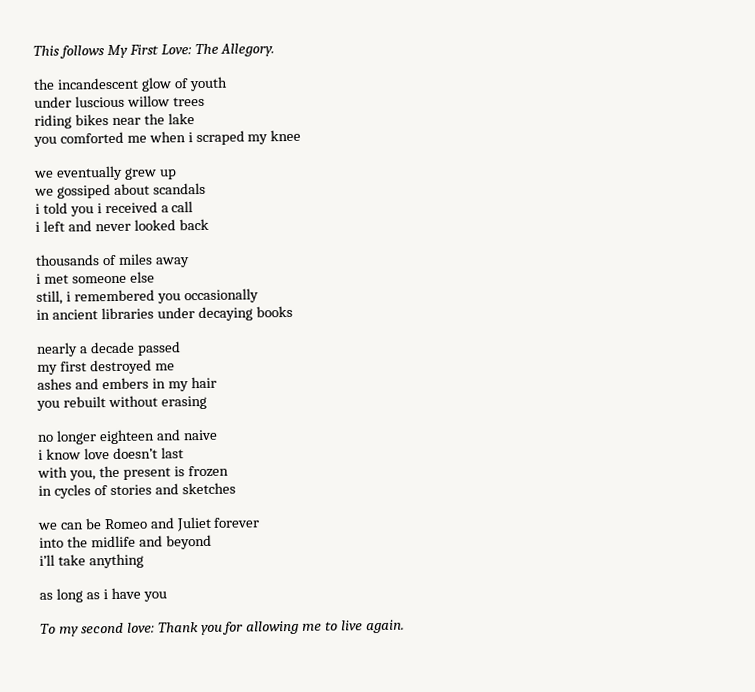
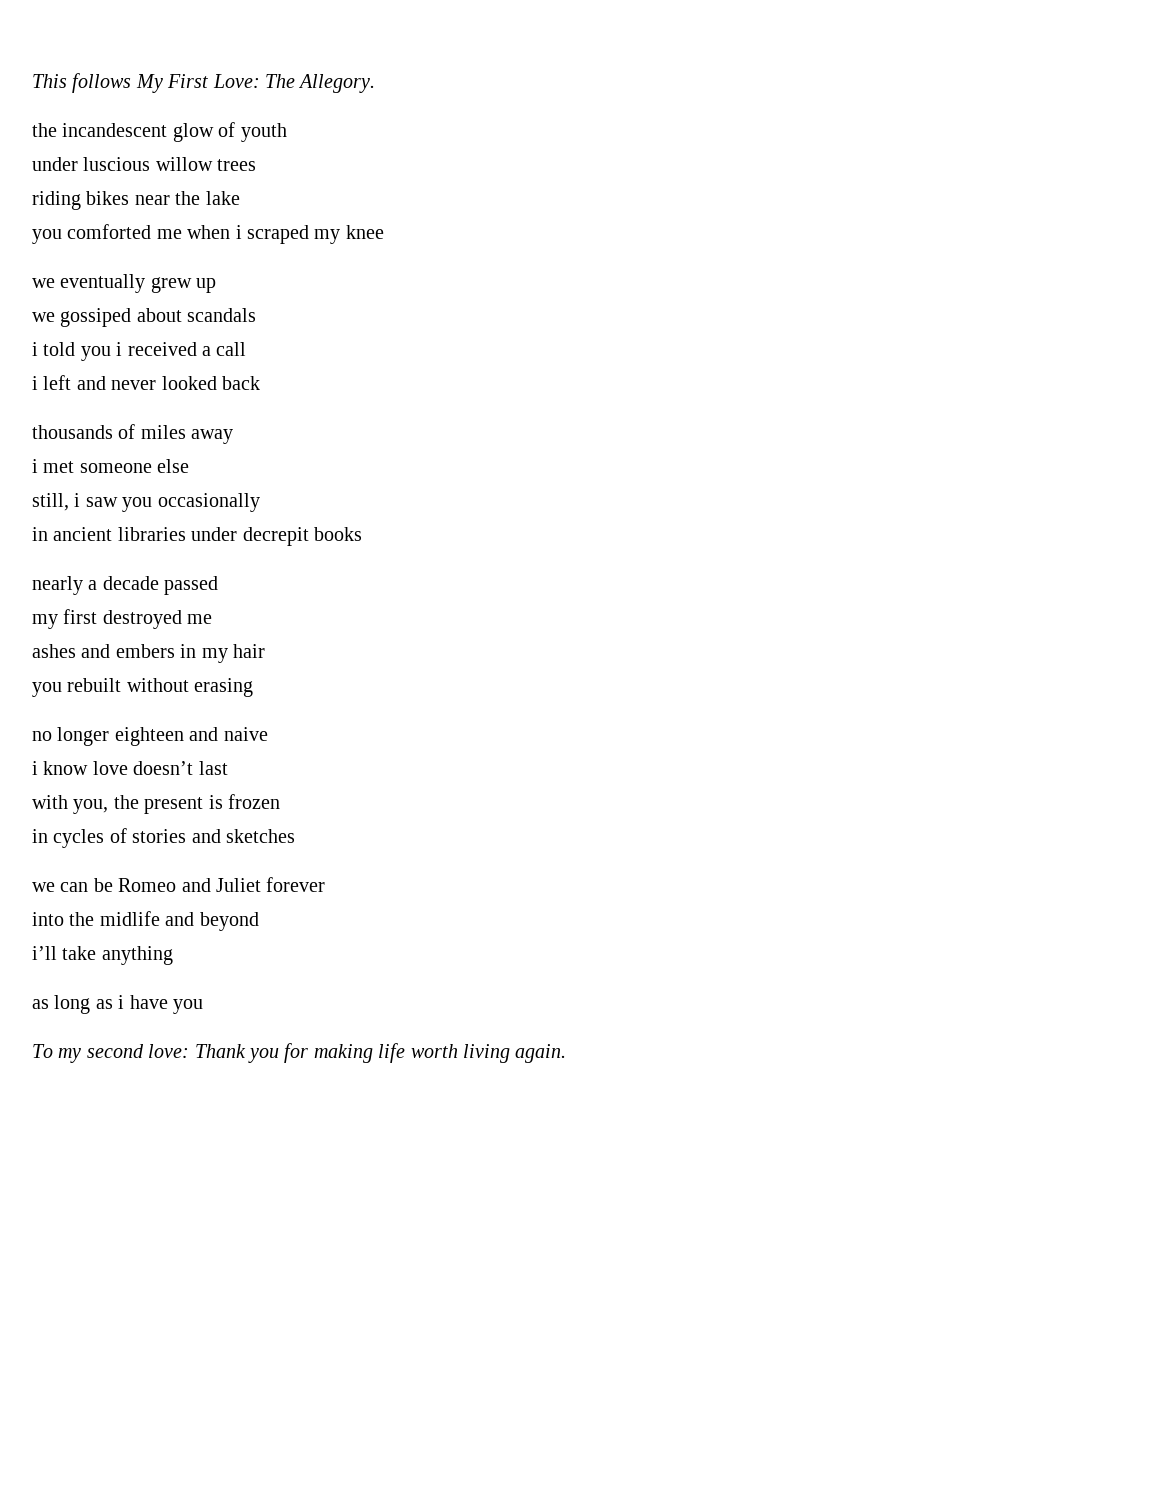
- still, i remembered you occasionally
+ still, i saw you occasionally
- in ancient libraries under decaying books
+ in ancient libraries under decrepit books
- To my second love: Thank you for allowing me to live again.
+ To my second love: Thank you for making life worth living again.

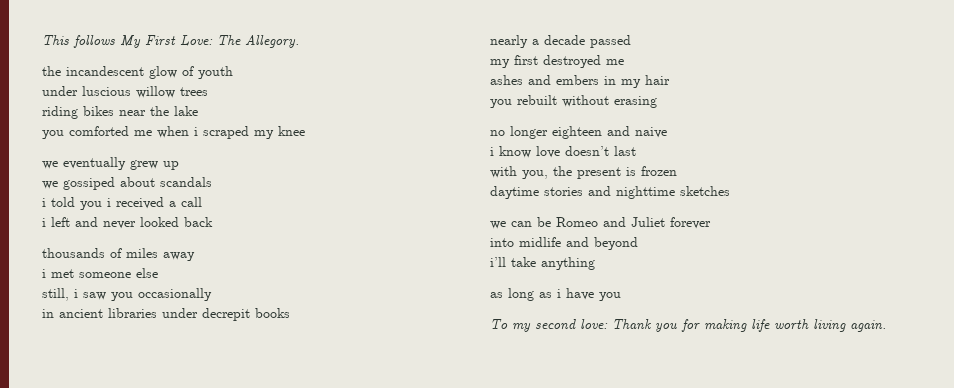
- in cycles of stories and sketches
+ daytime stories and nighttime sketches
- into the midlife and beyond
+ into midlife and beyond

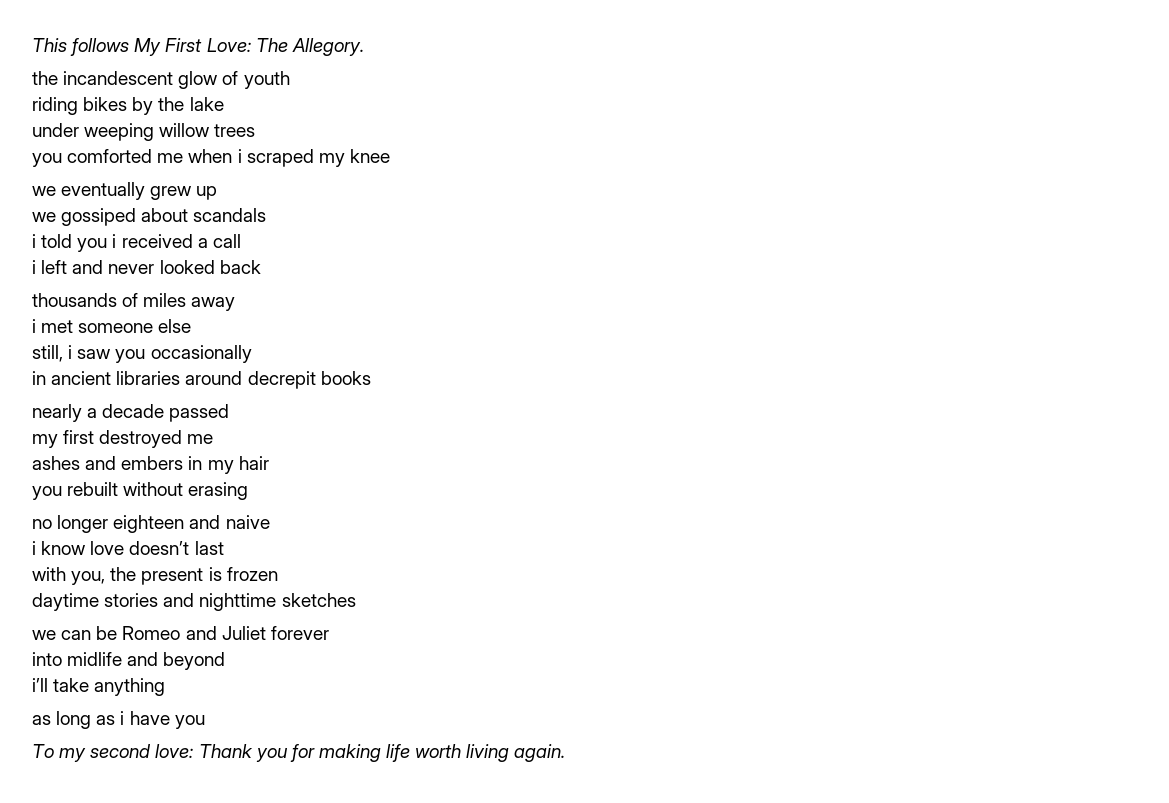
- under luscious willow trees
+ riding bikes by the lake
+ under weeping willow trees
- riding bikes near the lake
- in ancient libraries under decrepit books
+ in ancient libraries around decrepit books

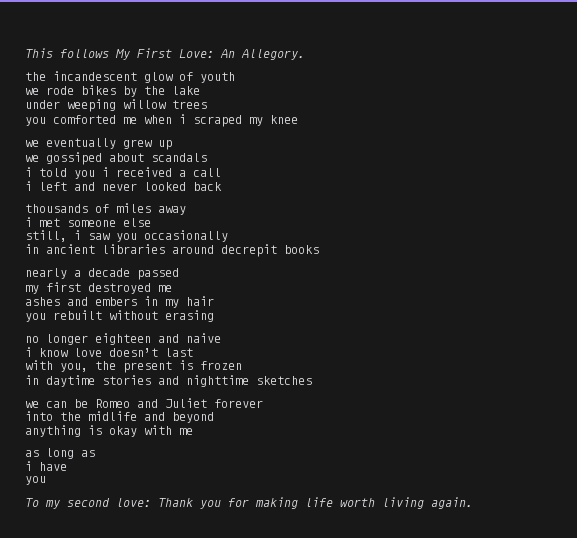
- This follows My First Love: The Allegory.
+ This follows My First Love: An Allegory.
- riding bikes by the lake
+ we rode bikes by the lake
- daytime stories and nighttime sketches
+ in daytime stories and nighttime sketches
- into midlife and beyond
+ into the midlife and beyond
- i’ll take anything
+ anything is okay with me
- as long as i have you
+ as long as
+ i have
+ you

